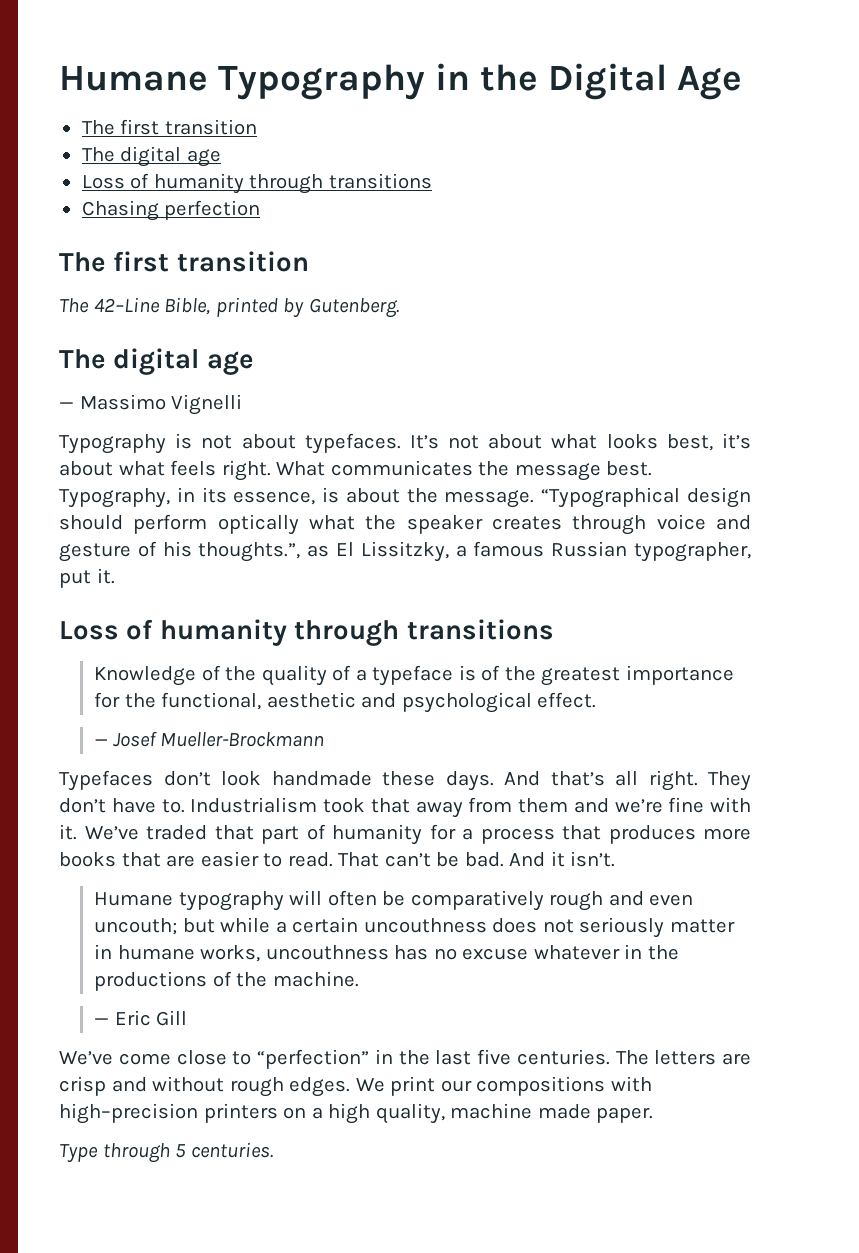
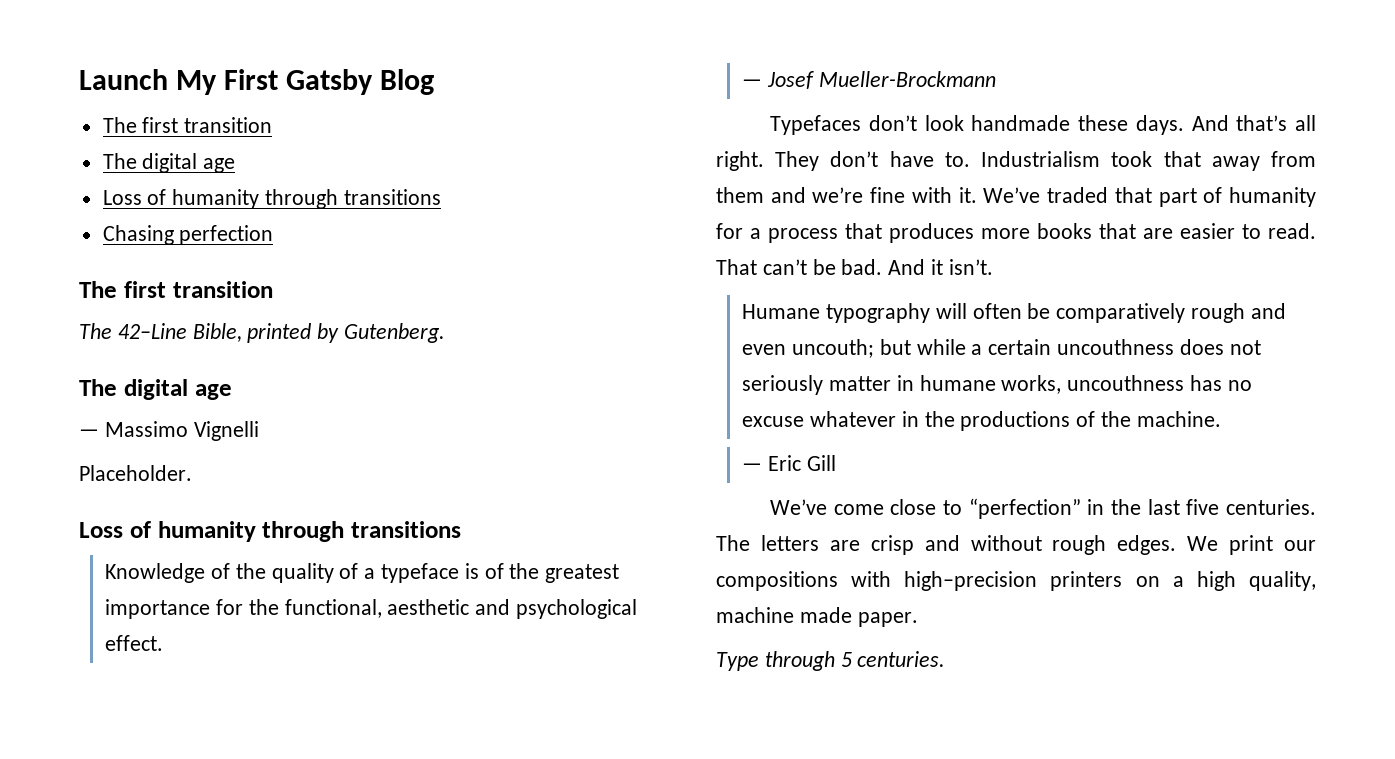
- Humane Typography in the Digital Age
+ Launch My First Gatsby Blog
- Typography is not about typefaces. It’s not about what looks best, it’s about what feels right. What communicates the message best. Typography, in its essence, is about the message. “Typographical design should perform optically what the speaker creates through voice and gesture of his thoughts.”, as El Lissitzky, a famous Russian typographer, put it.
+ Placeholder.

